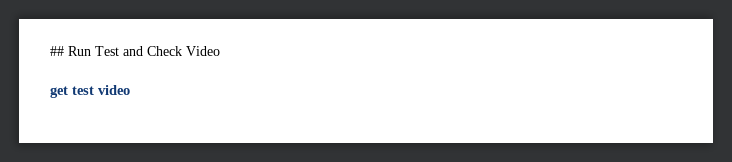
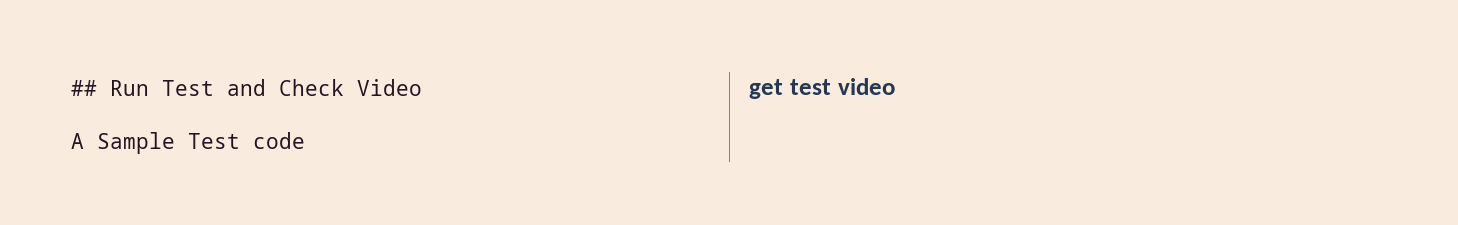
+ A Sample Test code

